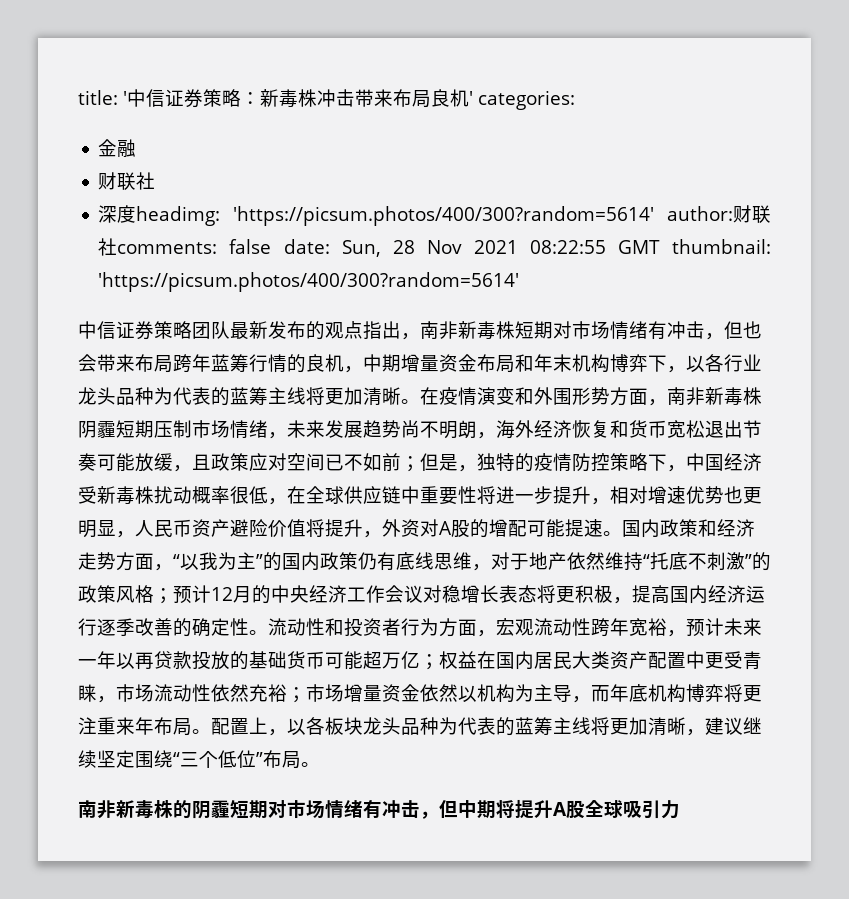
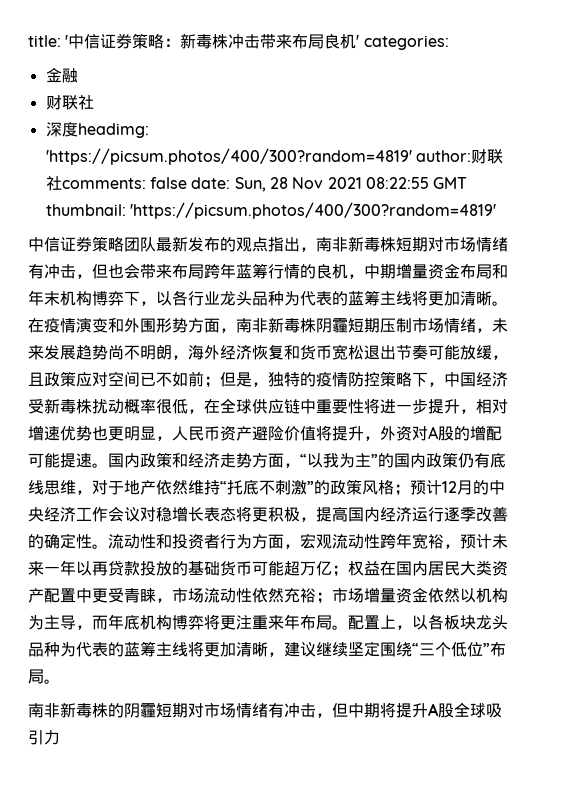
- 深度headimg: 'https://picsum.photos/400/300?random=5614' author:财联社comments: false date: Sun, 28 Nov 2021 08:22:55 GMT thumbnail: 'https://picsum.photos/400/300?random=5614'
+ 深度headimg: 'https://picsum.photos/400/300?random=4819' author:财联社comments: false date: Sun, 28 Nov 2021 08:22:55 GMT thumbnail: 'https://picsum.photos/400/300?random=4819'

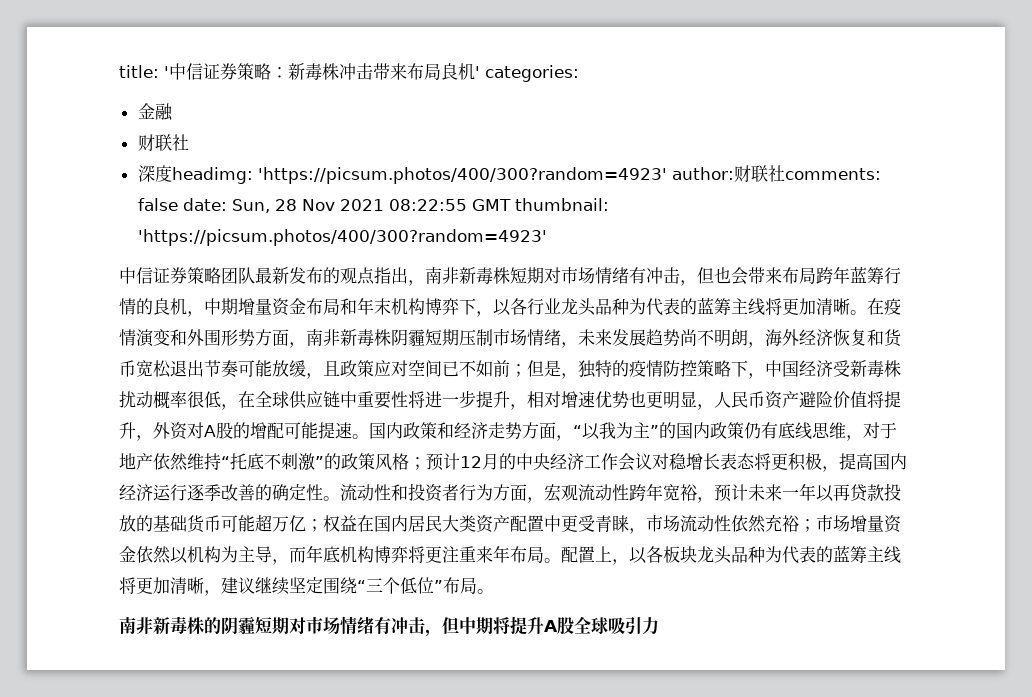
- 深度headimg: 'https://picsum.photos/400/300?random=4819' author:财联社comments: false date: Sun, 28 Nov 2021 08:22:55 GMT thumbnail: 'https://picsum.photos/400/300?random=4819'
+ 深度headimg: 'https://picsum.photos/400/300?random=4923' author:财联社comments: false date: Sun, 28 Nov 2021 08:22:55 GMT thumbnail: 'https://picsum.photos/400/300?random=4923'

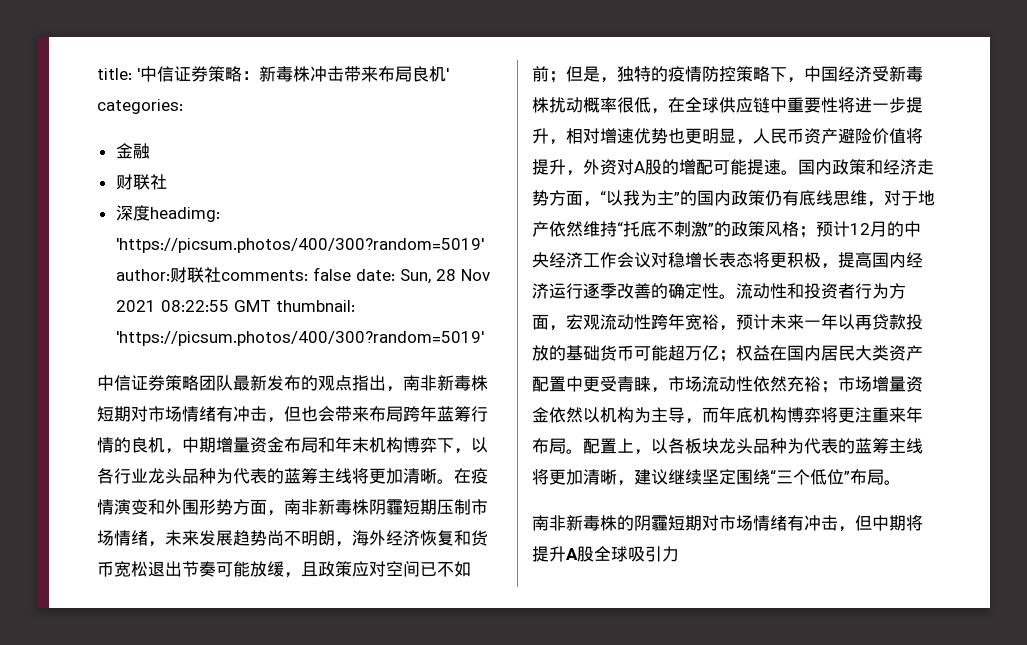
- 深度headimg: 'https://picsum.photos/400/300?random=4923' author:财联社comments: false date: Sun, 28 Nov 2021 08:22:55 GMT thumbnail: 'https://picsum.photos/400/300?random=4923'
+ 深度headimg: 'https://picsum.photos/400/300?random=5019' author:财联社comments: false date: Sun, 28 Nov 2021 08:22:55 GMT thumbnail: 'https://picsum.photos/400/300?random=5019'

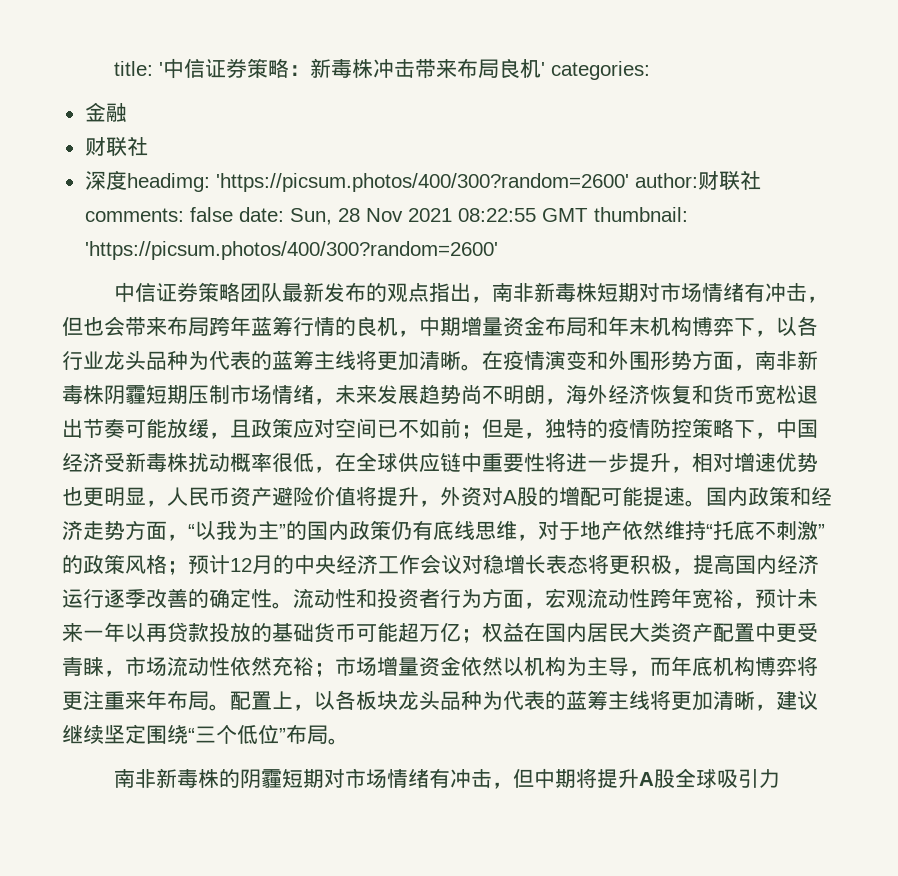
- 深度headimg: 'https://picsum.photos/400/300?random=5019' author:财联社comments: false date: Sun, 28 Nov 2021 08:22:55 GMT thumbnail: 'https://picsum.photos/400/300?random=5019'
+ 深度headimg: 'https://picsum.photos/400/300?random=2600' author:财联社comments: false date: Sun, 28 Nov 2021 08:22:55 GMT thumbnail: 'https://picsum.photos/400/300?random=2600'

